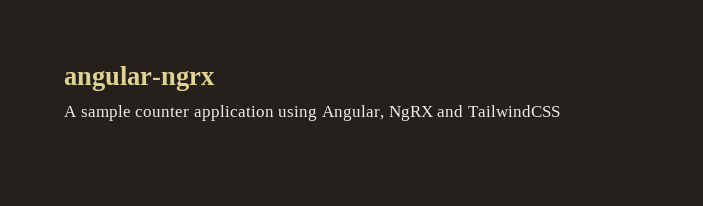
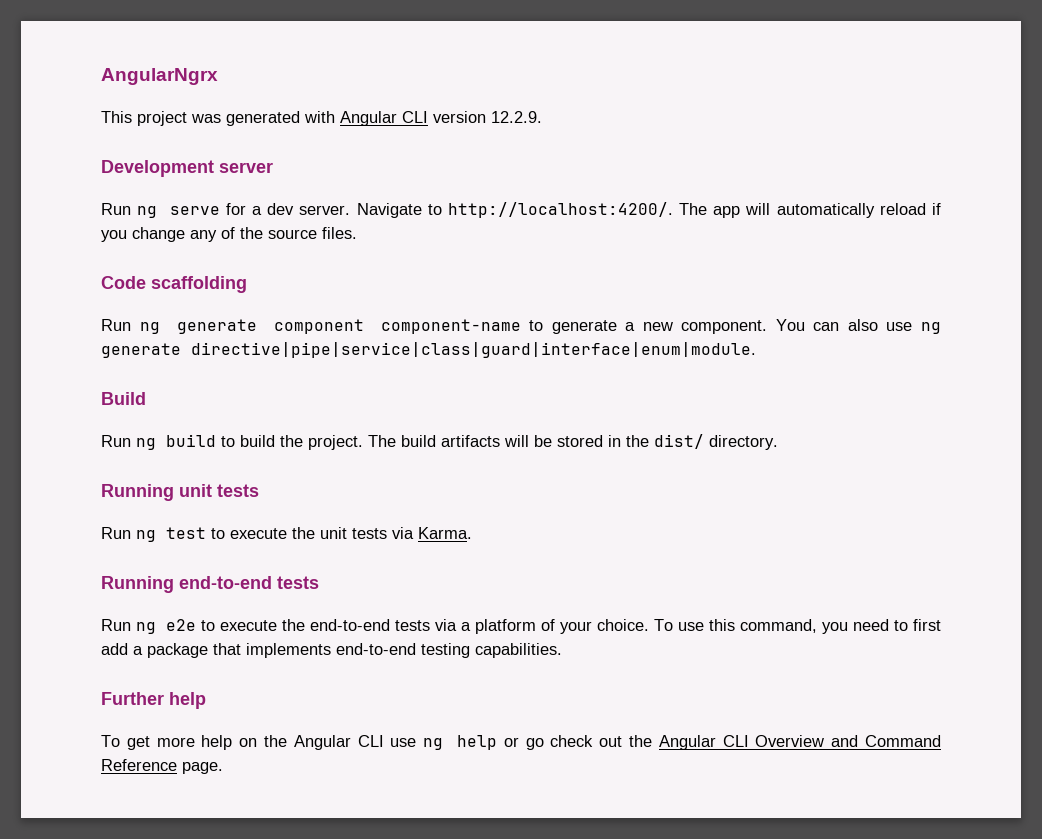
- angular-ngrx
- A sample counter application using Angular, NgRX and TailwindCSS
+ AngularNgrx
+ This project was generated with Angular CLI version 12.2.9.
+ Development server
+ Run ng serve for a dev server. Navigate to http://localhost:4200/. The app will automatically reload if you change any of the source files.
+ Code scaffolding
+ Run ng generate component component-name to generate a new component. You can also use ng generate directive|pipe|service|class|guard|interface|enum|module.
+ Build
+ Run ng build to build the project. The build artifacts will be stored in the dist/ directory.
+ Running unit tests
+ Run ng test to execute the unit tests via Karma.
+ Running end-to-end tests
+ Run ng e2e to execute the end-to-end tests via a platform of your choice. To use this command, you need to first add a package that implements end-to-end testing capabilities.
+ Further help
+ To get more help on the Angular CLI use ng help or go check out the Angular CLI Overview and Command Reference page.

